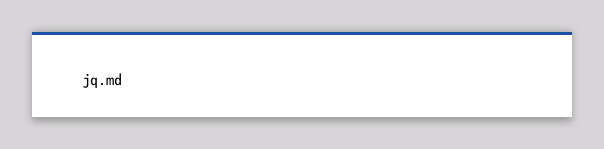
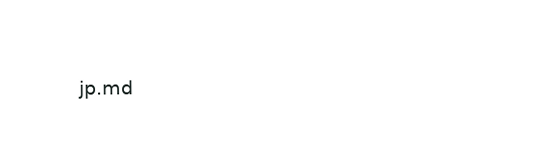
- jq.md
+ jp.md

